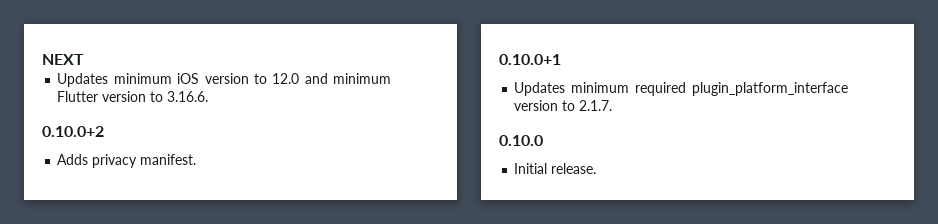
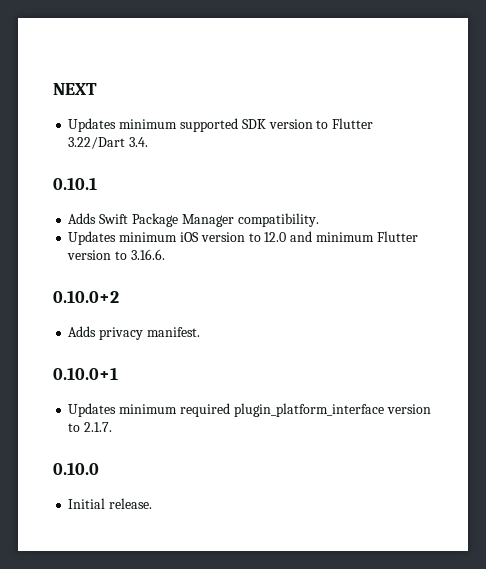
+ Updates minimum supported SDK version to Flutter 3.22/Dart 3.4.
+ 0.10.1
+ Adds Swift Package Manager compatibility.

